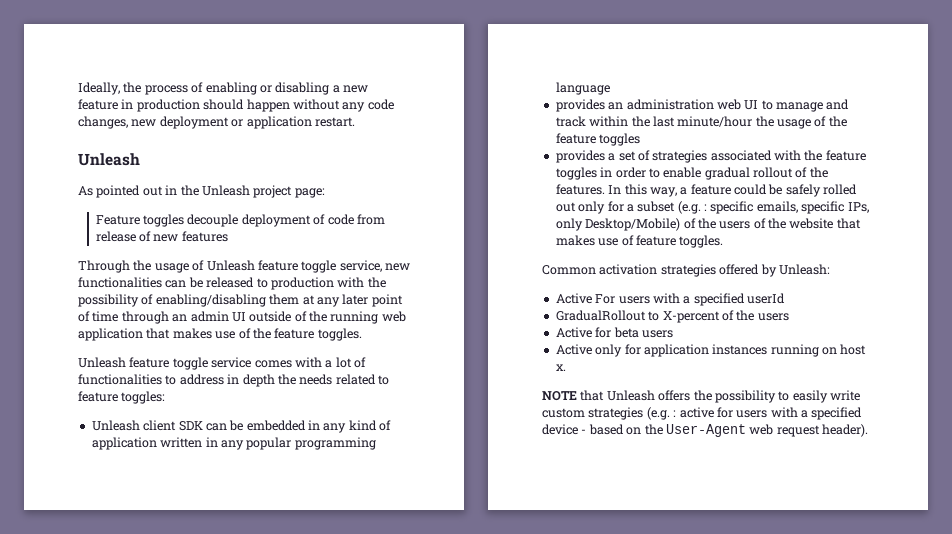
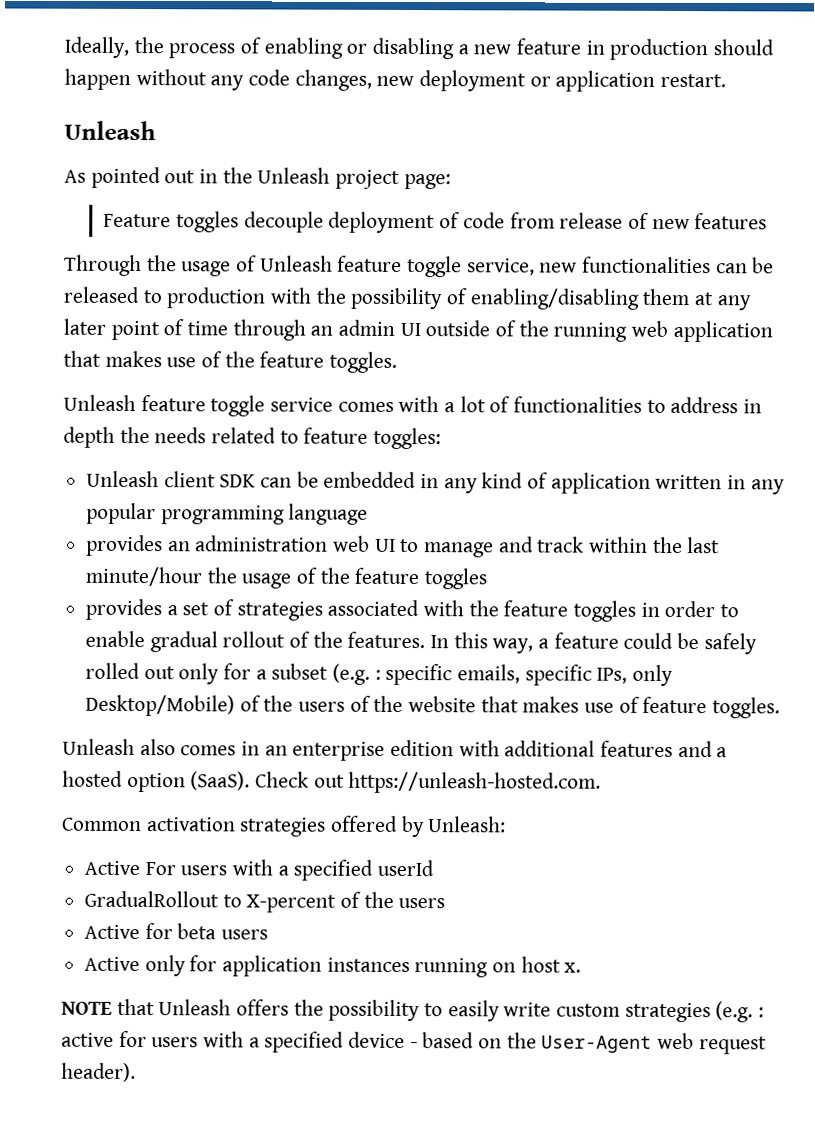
+ Unleash also comes in an enterprise edition with additional features and a hosted option (SaaS). Check out https://unleash-hosted.com.

